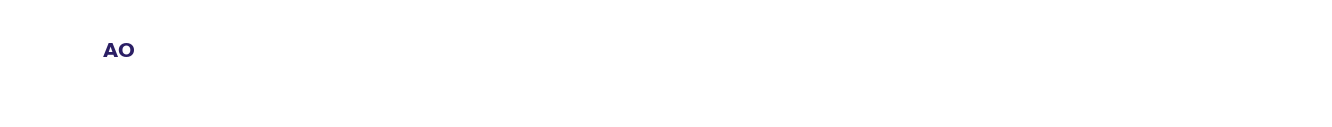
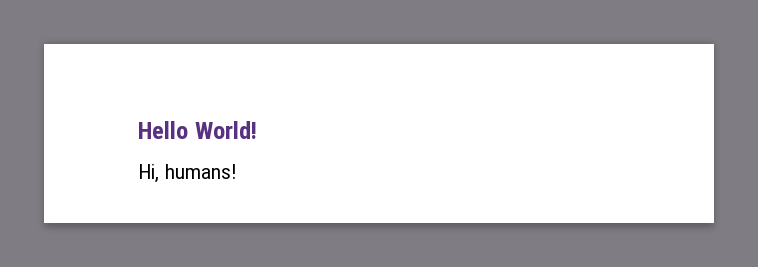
- AO
+ Hello World!
+ Hi, humans!

